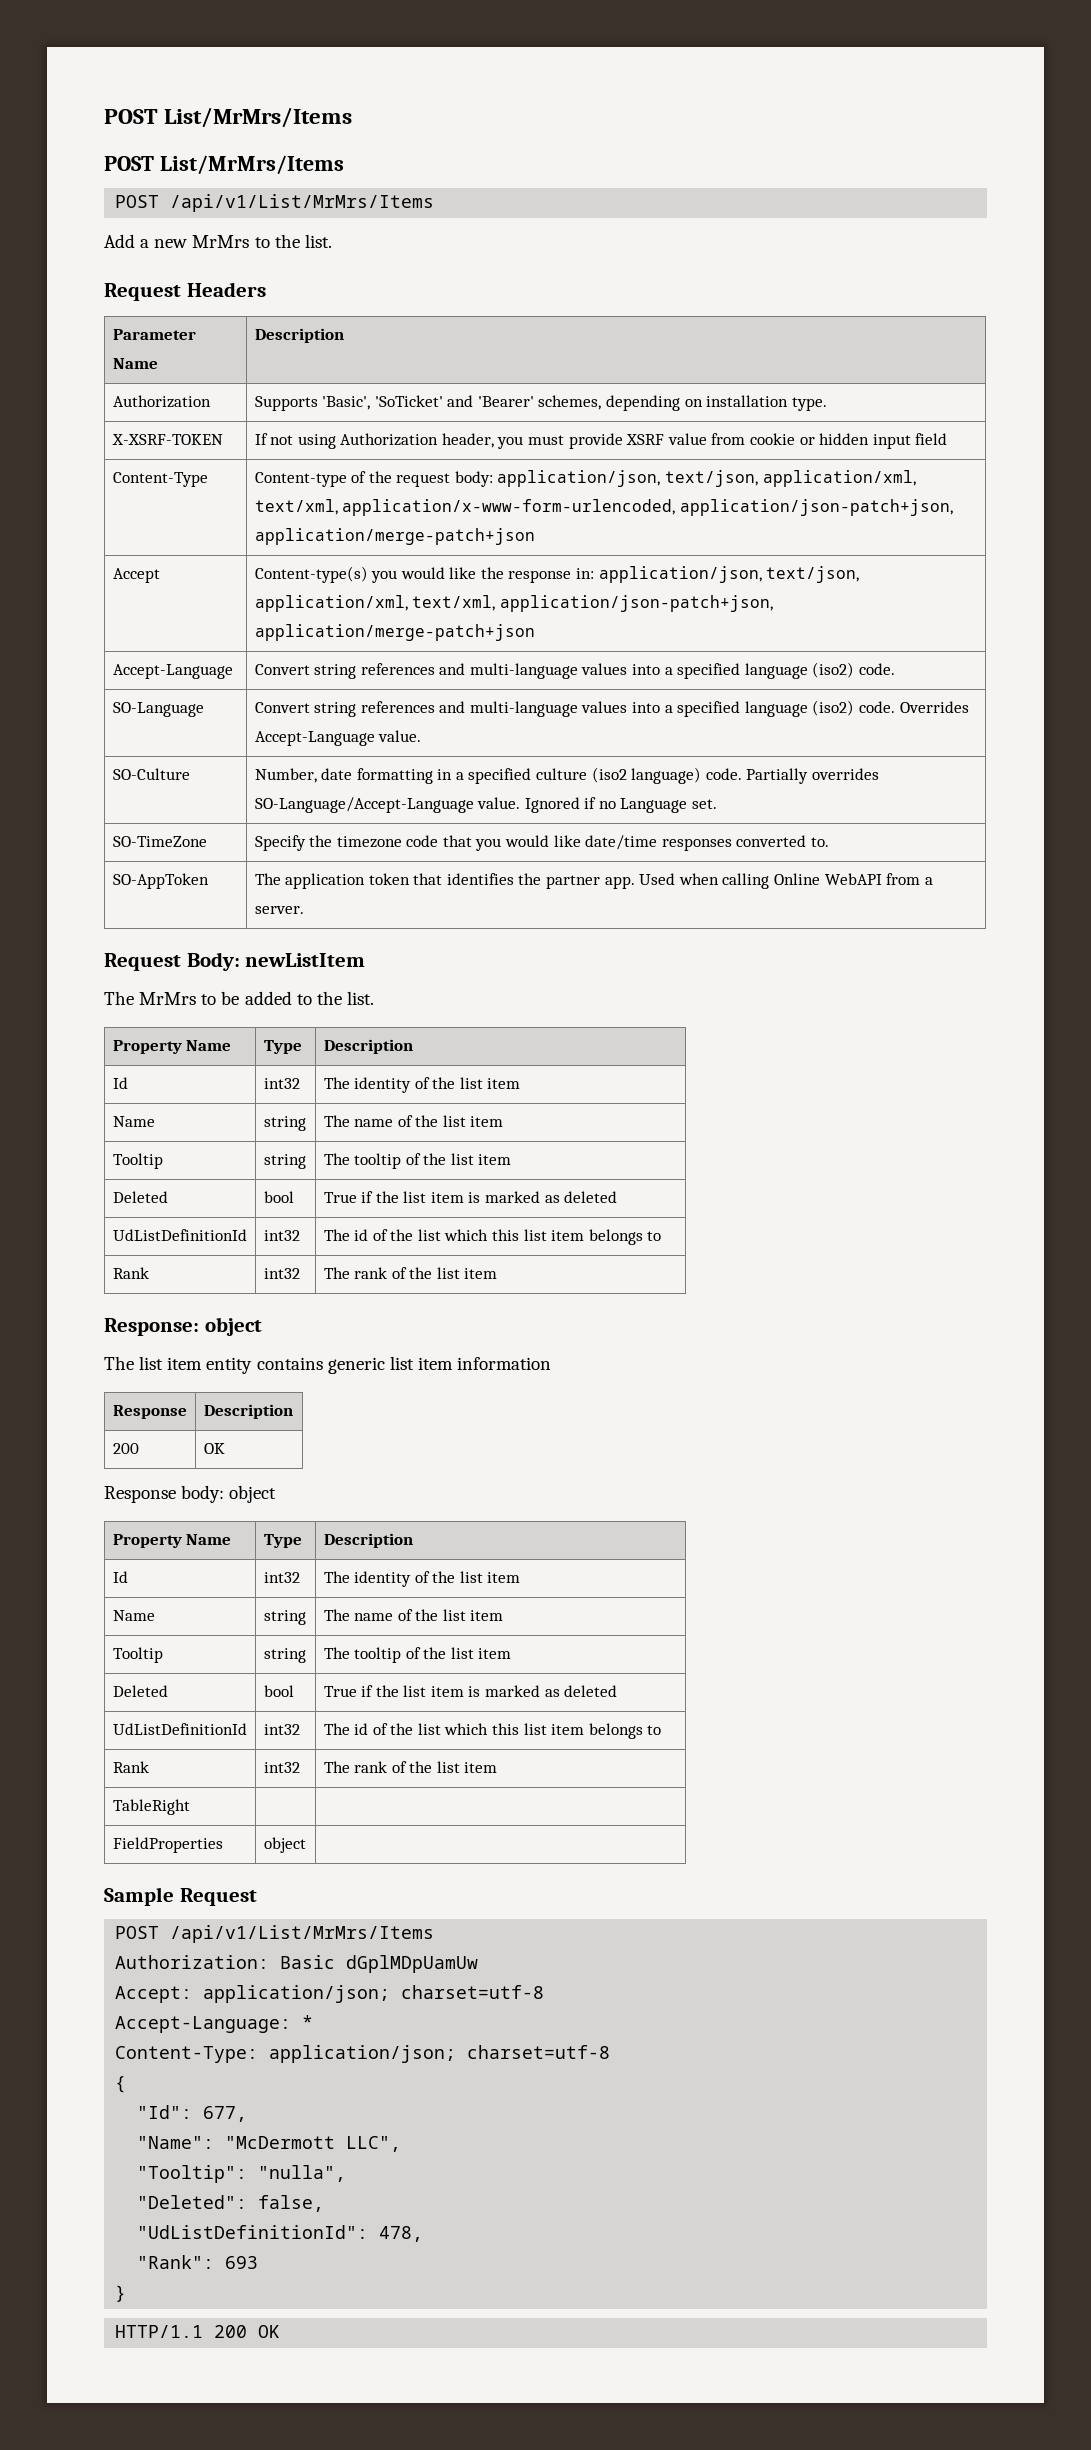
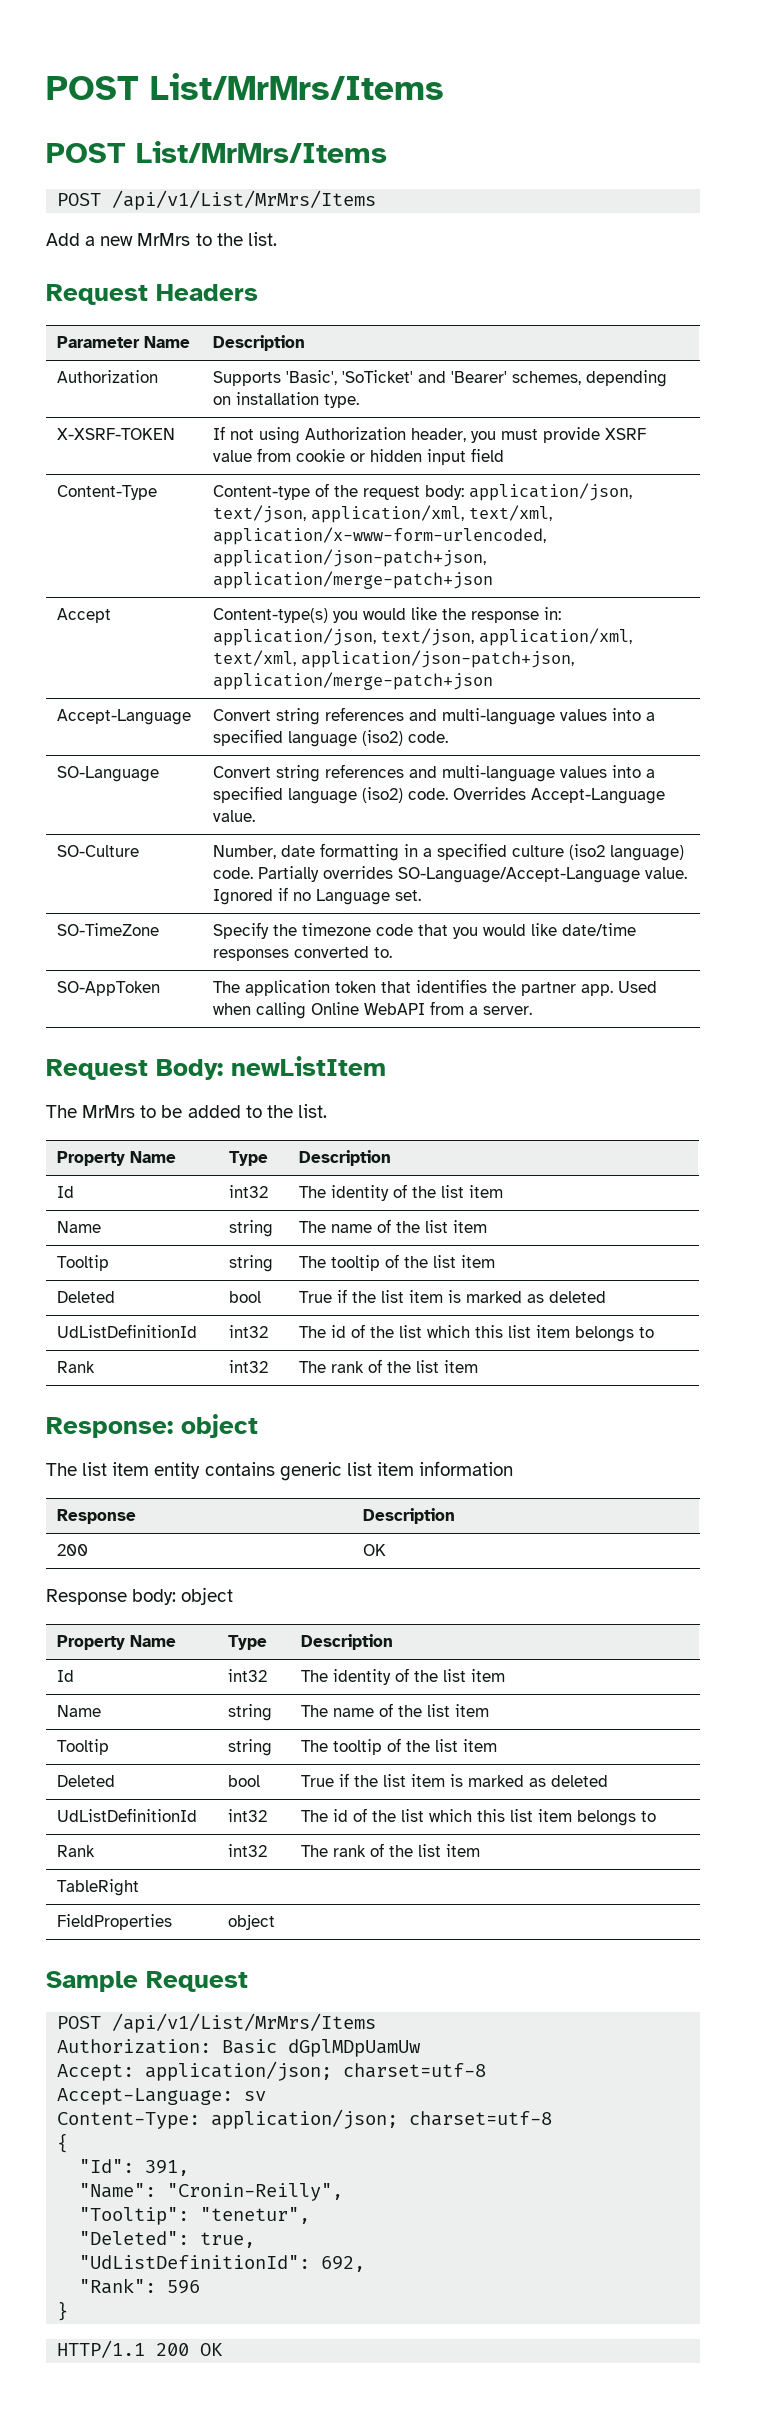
- Accept-Language: *
+ Accept-Language: sv
- "Id": 677,
+ "Id": 391,
- "Name": "McDermott LLC",
+ "Name": "Cronin-Reilly",
- "Tooltip": "nulla",
+ "Tooltip": "tenetur",
- "Deleted": false,
+ "Deleted": true,
- "UdListDefinitionId": 478,
+ "UdListDefinitionId": 692,
- "Rank": 693
+ "Rank": 596

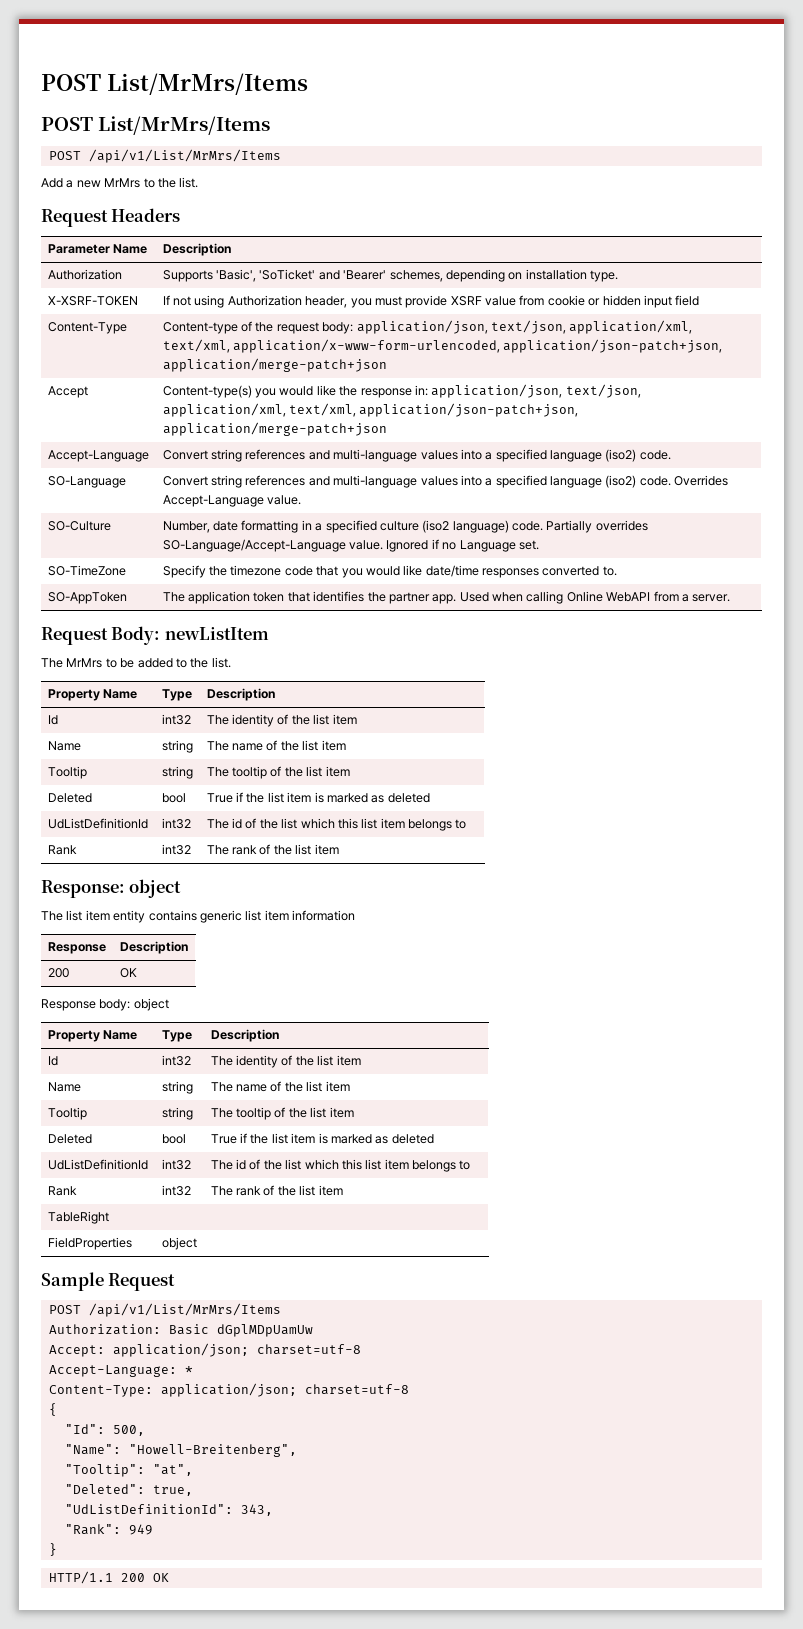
- Accept-Language: sv
+ Accept-Language: *
- "Id": 391,
+ "Id": 500,
- "Name": "Cronin-Reilly",
+ "Name": "Howell-Breitenberg",
- "Tooltip": "tenetur",
+ "Tooltip": "at",
- "UdListDefinitionId": 692,
+ "UdListDefinitionId": 343,
- "Rank": 596
+ "Rank": 949

